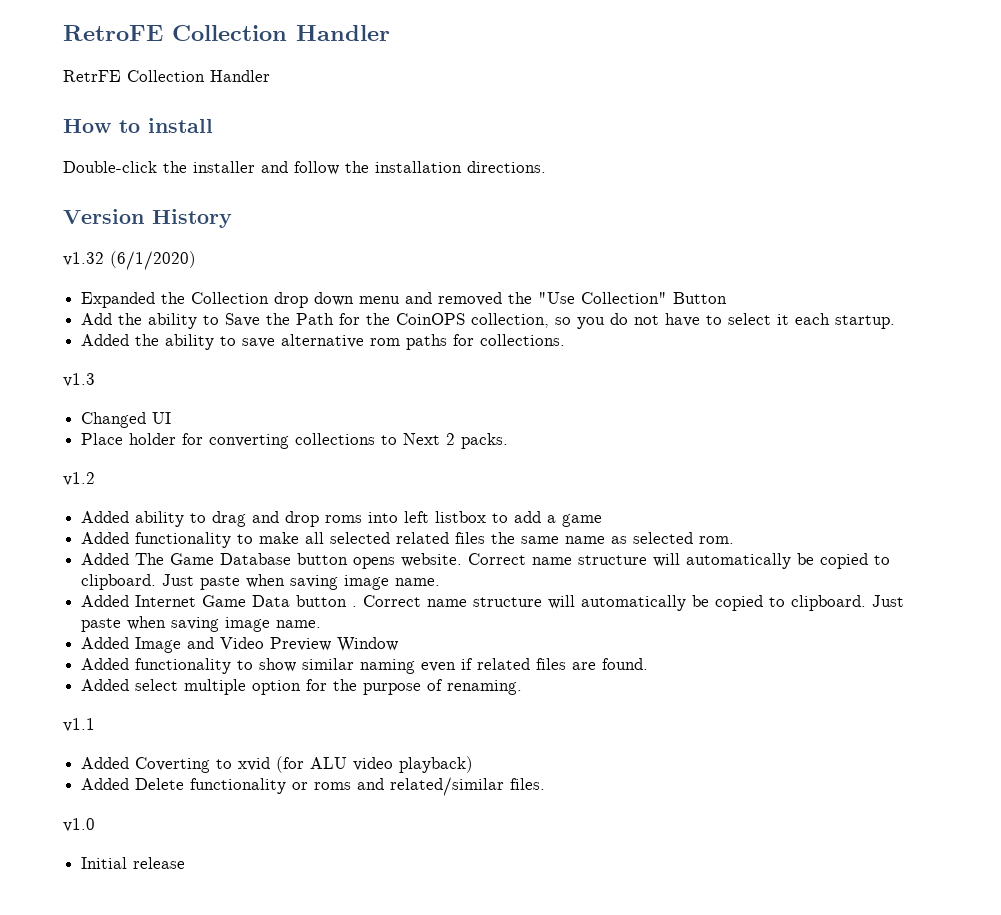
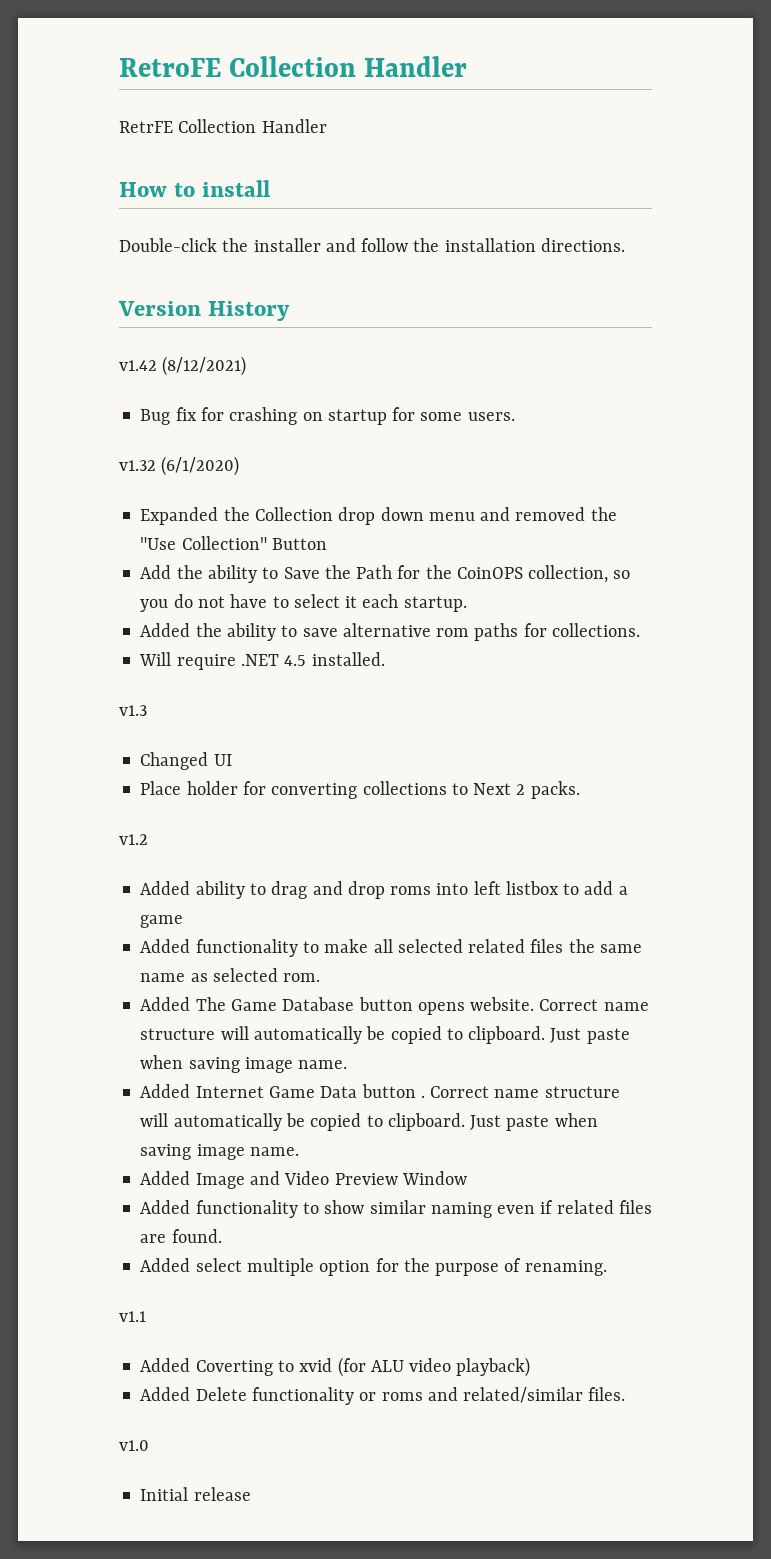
+ v1.42 (8/12/2021)
+ Bug fix for crashing on startup for some users.
+ Will require .NET 4.5 installed.

